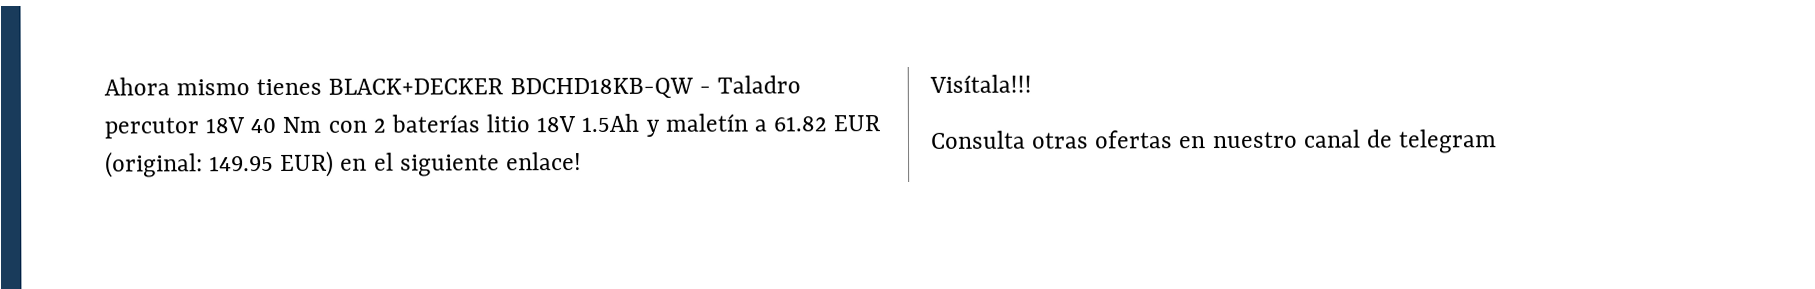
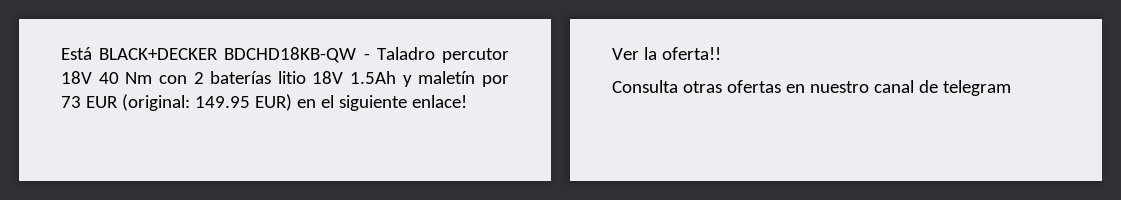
- Ahora mismo tienes BLACK+DECKER BDCHD18KB-QW - Taladro percutor 18V 40 Nm con 2 baterías litio 18V 1.5Ah y maletín a 61.82 EUR (original: 149.95 EUR) en el siguiente enlace!
+ Está BLACK+DECKER BDCHD18KB-QW - Taladro percutor 18V 40 Nm con 2 baterías litio 18V 1.5Ah y maletín por 73 EUR (original: 149.95 EUR) en el siguiente enlace!
- Visítala!!!
+ Ver la oferta!!

